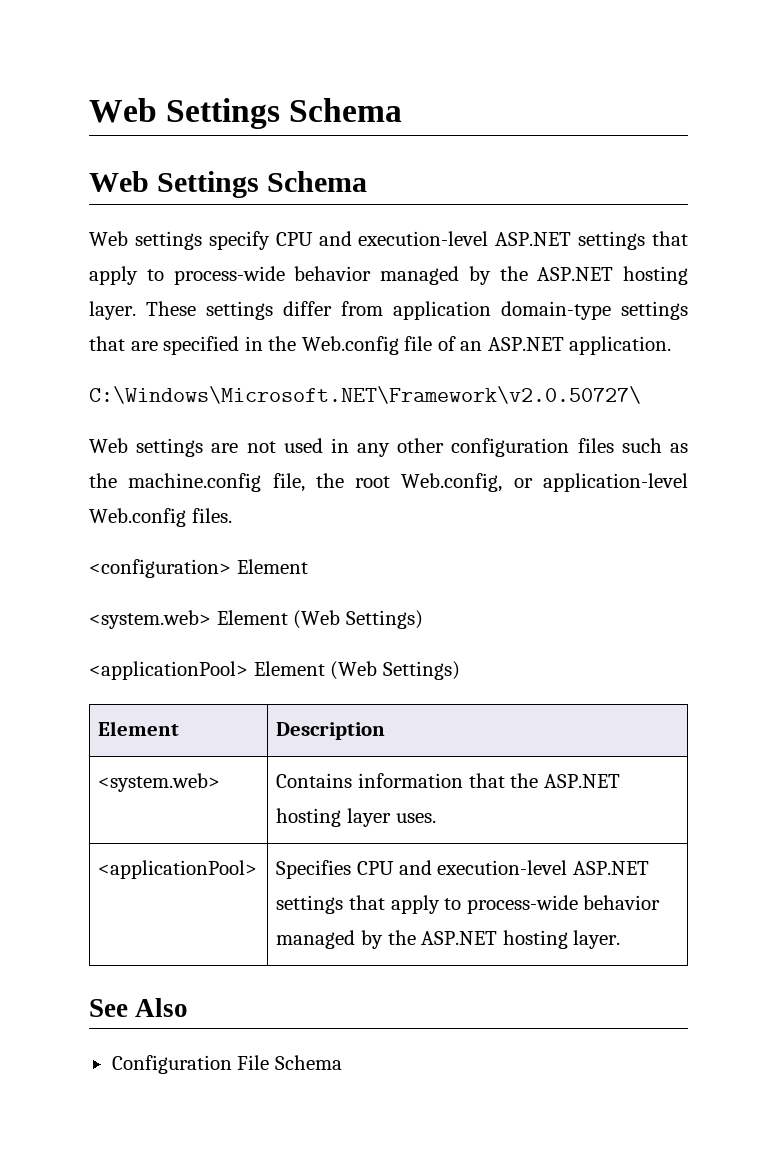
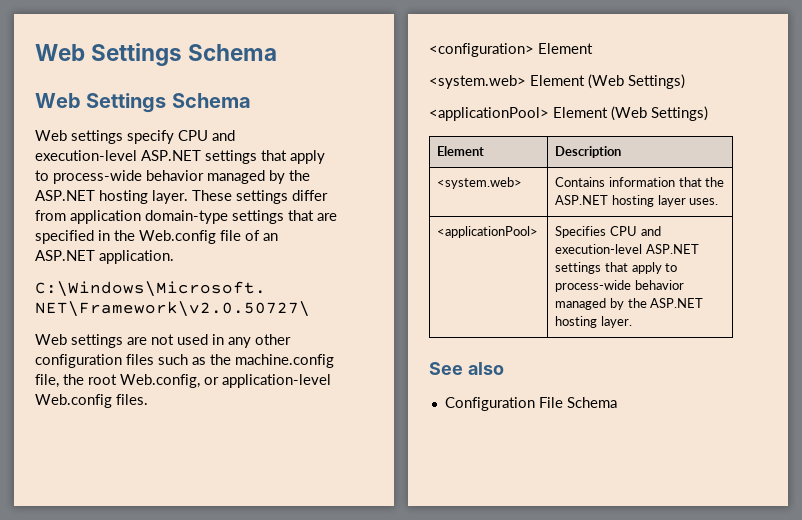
- See Also
+ See also

